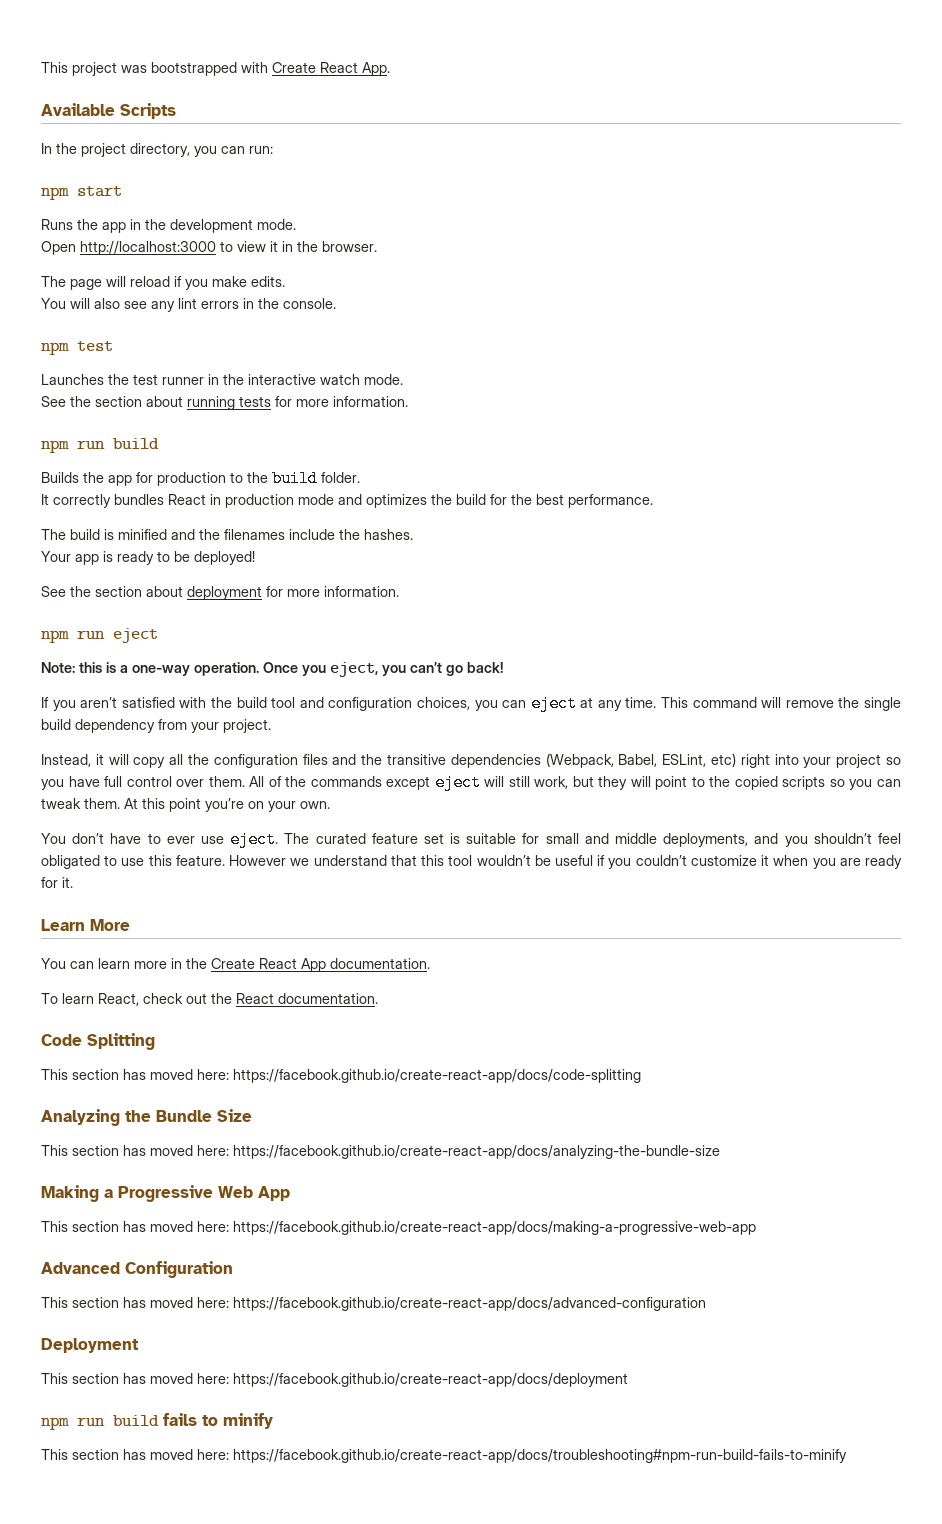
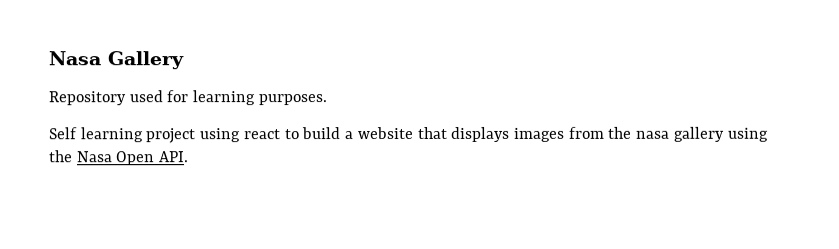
- This project was bootstrapped with Create React App.
- Available Scripts
- In the project directory, you can run:
- npm start
- Runs the app in the development mode.
- Open http://localhost:3000 to view it in the browser.
- The page will reload if you make edits.
- You will also see any lint errors in the console.
- npm test
- Launches the test runner in the interactive watch mode.
- See the section about running tests for more information.
- npm run build
- Builds the app for production to the build folder.
- It correctly bundles React in production mode and optimizes the build for the best performance.
- The build is minified and the filenames include the hashes.
- Your app is ready to be deployed!
- See the section about deployment for more information.
- npm run eject
- Note: this is a one-way operation. Once you eject, you can’t go back!
- If you aren’t satisfied with the build tool and configuration choices, you can eject at any time. This command will remove the single build dependency from your project.
- Instead, it will copy all the configuration files and the transitive dependencies (Webpack, Babel, ESLint, etc) right into your project so you have full control over them. All of the commands except eject will still work, but they will point to the copied scripts so you can tweak them. At this point you’re on your own.
- You don’t have to ever use eject. The curated feature set is suitable for small and middle deployments, and you shouldn’t feel obligated to use this feature. However we understand that this tool wouldn’t be useful if you couldn’t customize it when you are ready for it.
- Learn More
- You can learn more in the Create React App documentation.
- To learn React, check out the React documentation.
- Code Splitting
- This section has moved here: https://facebook.github.io/create-react-app/docs/code-splitting
- Analyzing the Bundle Size
- This section has moved here: https://facebook.github.io/create-react-app/docs/analyzing-the-bundle-size
- Making a Progressive Web App
- This section has moved here: https://facebook.github.io/create-react-app/docs/making-a-progressive-web-app
- Advanced Configuration
- This section has moved here: https://facebook.github.io/create-react-app/docs/advanced-configuration
- Deployment
- This section has moved here: https://facebook.github.io/create-react-app/docs/deployment
- npm run build fails to minify
- This section has moved here: https://facebook.github.io/create-react-app/docs/troubleshooting#npm-run-build-fails-to-minify
+ Nasa Gallery
+ Repository used for learning purposes.
+ Self learning project using react to build a website that displays images from the nasa gallery using the Nasa Open API.

